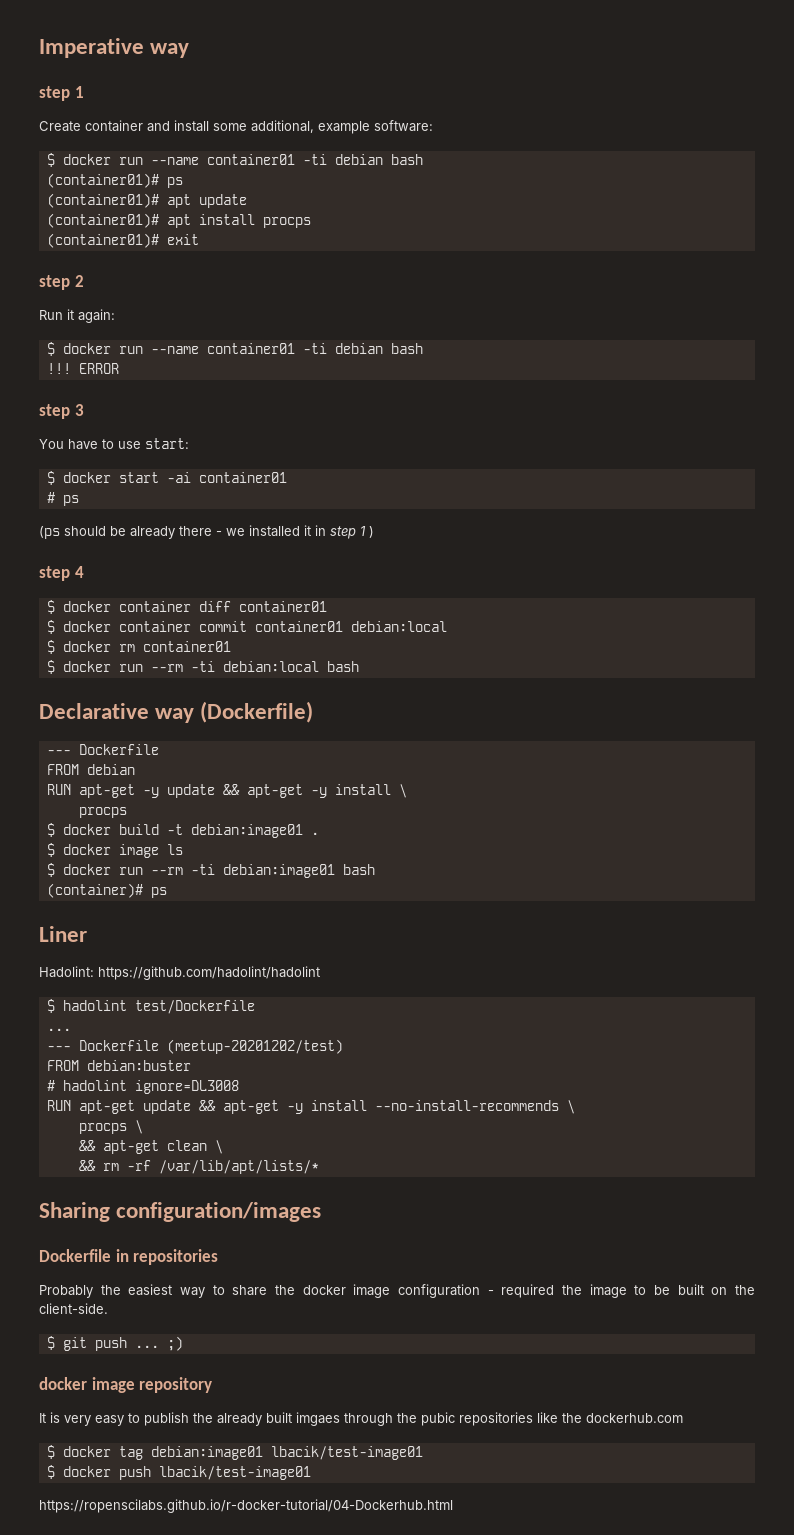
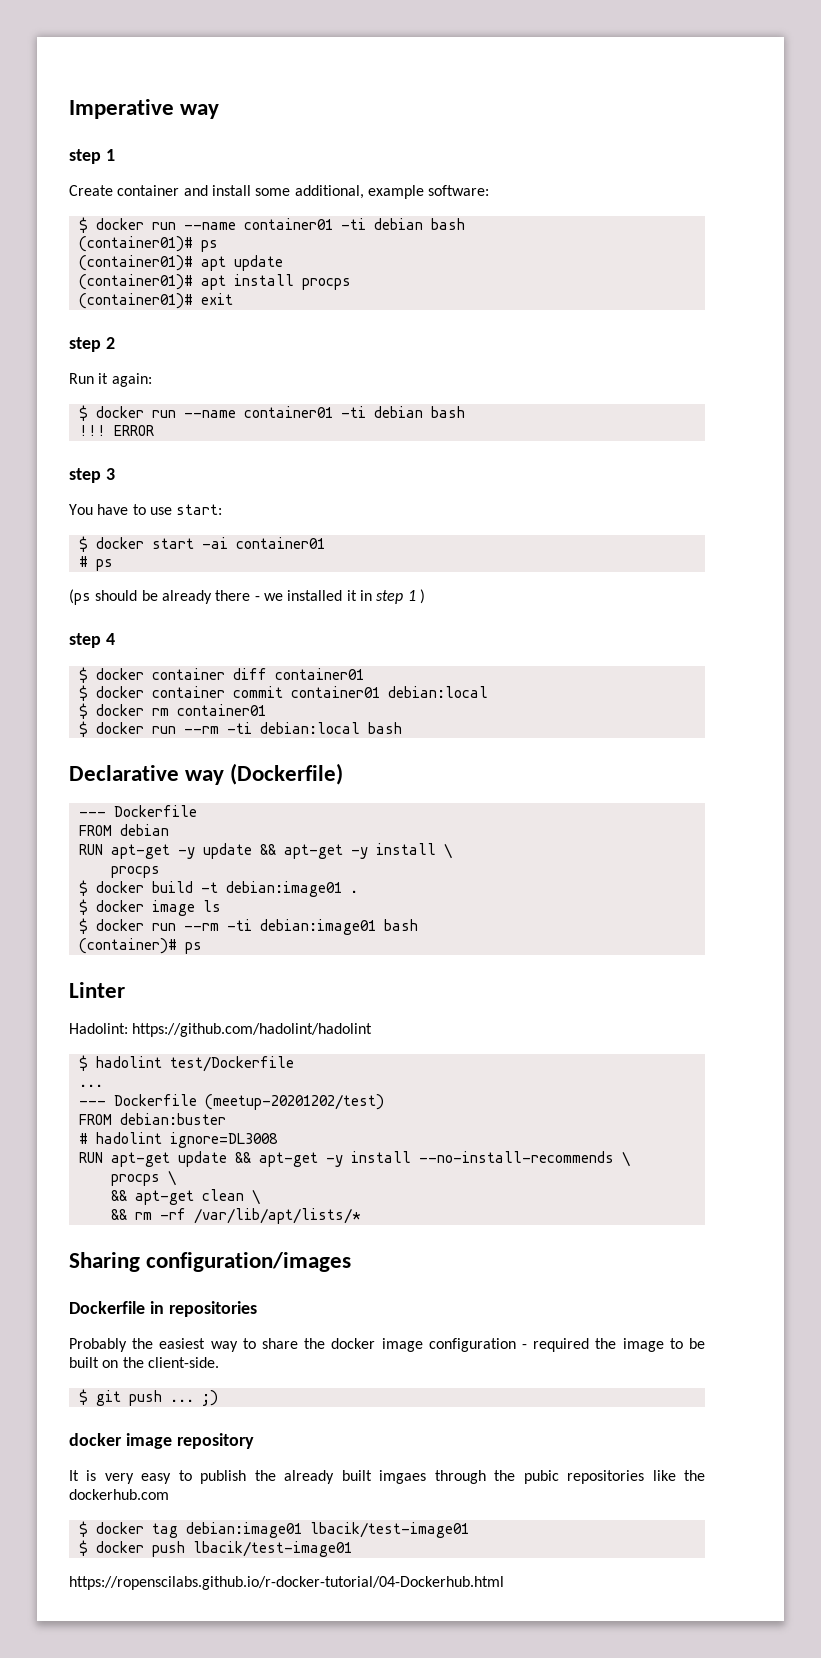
- Liner
+ Linter

